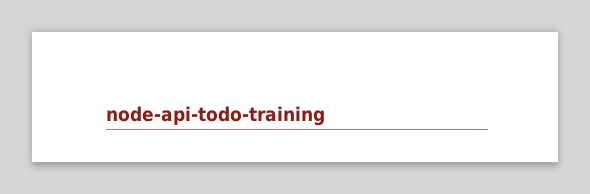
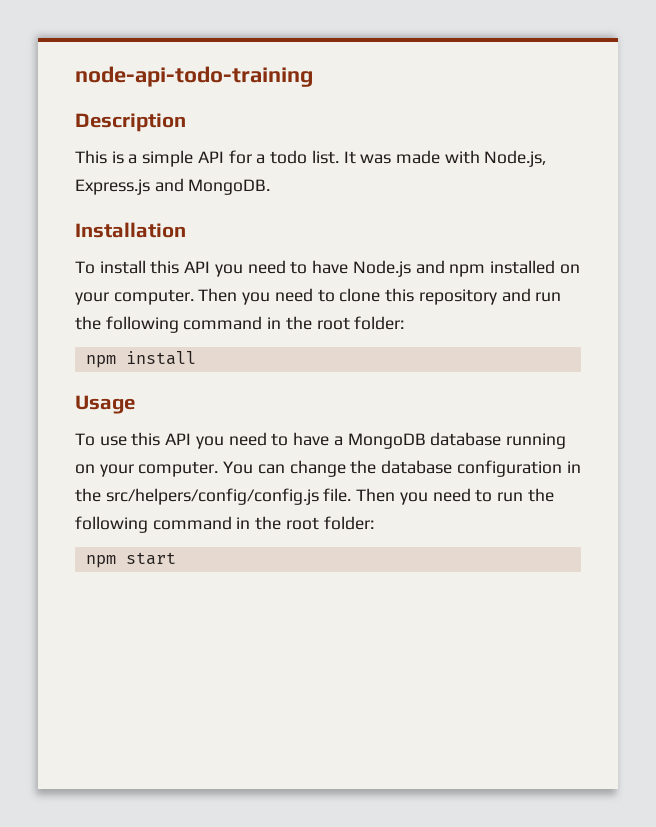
+ Description
+ This is a simple API for a todo list. It was made with Node.js, Express.js and MongoDB.
+ Installation
+ To install this API you need to have Node.js and npm installed on your computer. Then you need to clone this repository and run the following command in the root folder:
+ npm install
+ Usage
+ To use this API you need to have a MongoDB database running on your computer. You can change the database configuration in the src/helpers/config/config.js file. Then you need to run the following command in the root folder:
+ npm start

